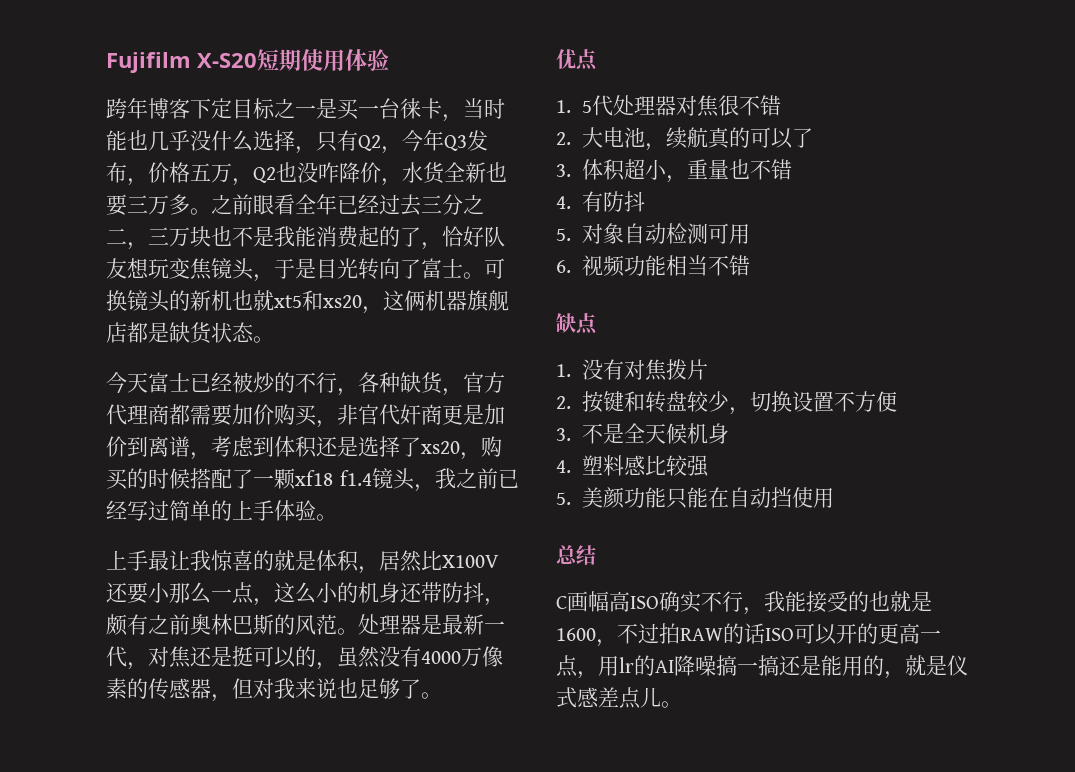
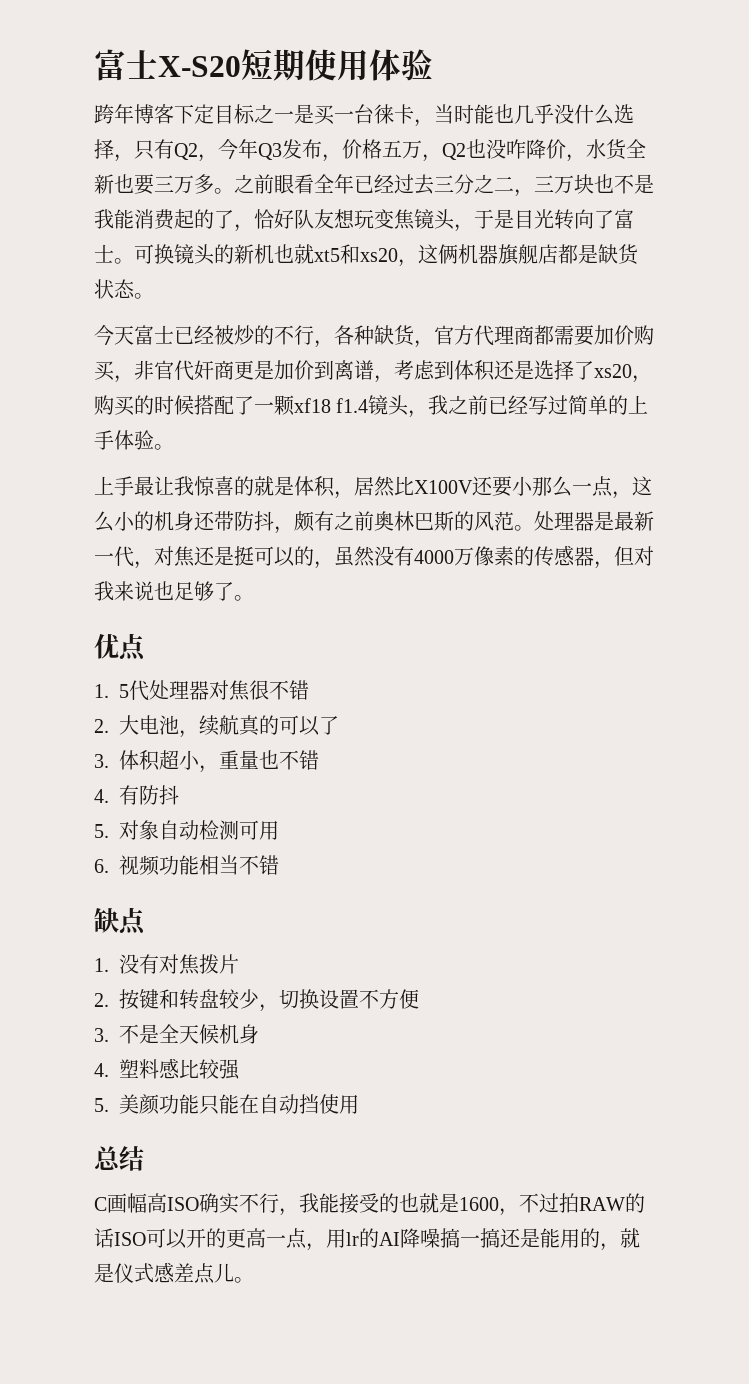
- Fujifilm X-S20短期使用体验
+ 富士X-S20短期使用体验

